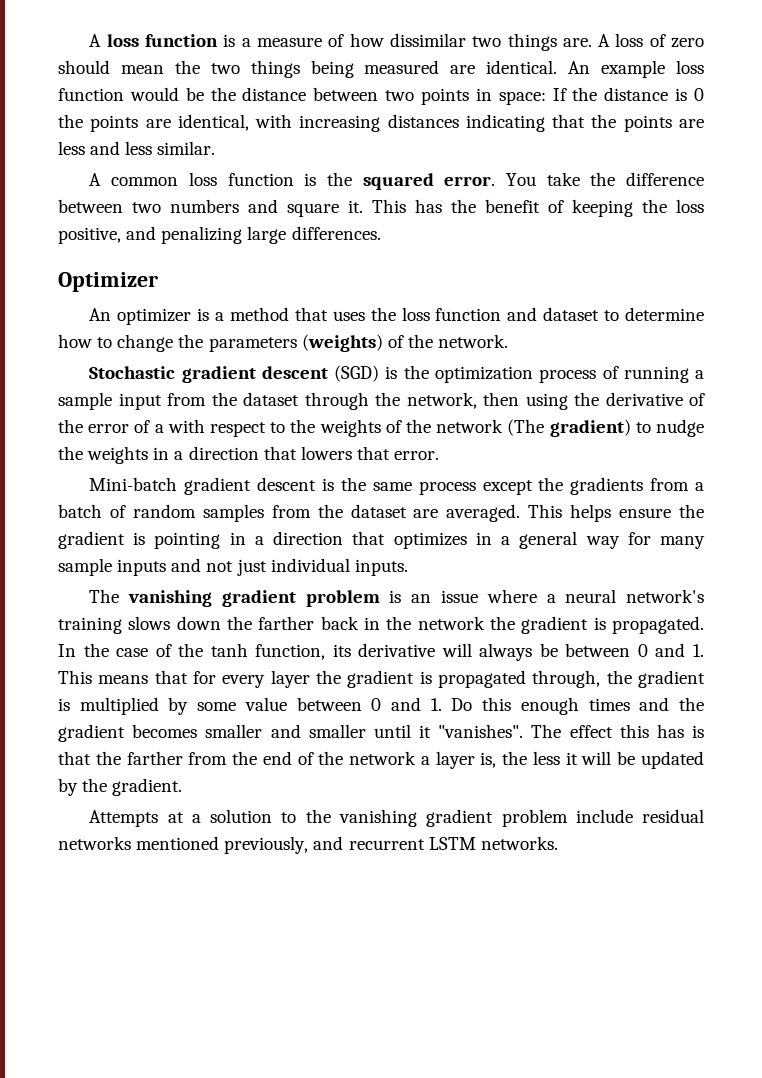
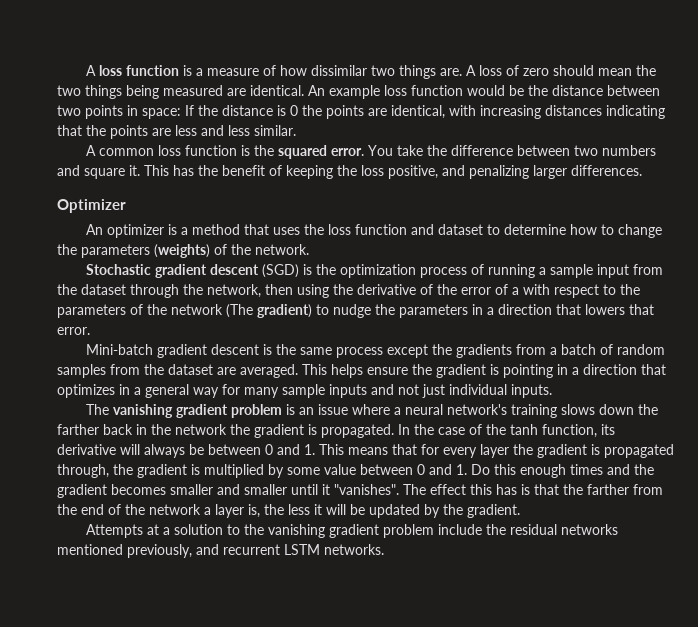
- This has the benefit of keeping the loss positive, and penalizing large differences.
+ This has the benefit of keeping the loss positive, and penalizing larger differences.
- Stochastic gradient descent (SGD) is the optimization process of running a sample input from the dataset through the network, then using the derivative of the error of a with respect to the weights of the network (The gradient) to nudge the weights in a direction that lowers that error.
+ Stochastic gradient descent (SGD) is the optimization process of running a sample input from the dataset through the network, then using the derivative of the error of a with respect to the parameters of the network (The gradient) to nudge the parameters in a direction that lowers that error.
- Attempts at a solution to the vanishing gradient problem include residual networks mentioned previously, and recurrent LSTM networks.
+ Attempts at a solution to the vanishing gradient problem include the residual networks mentioned previously, and recurrent LSTM networks.

